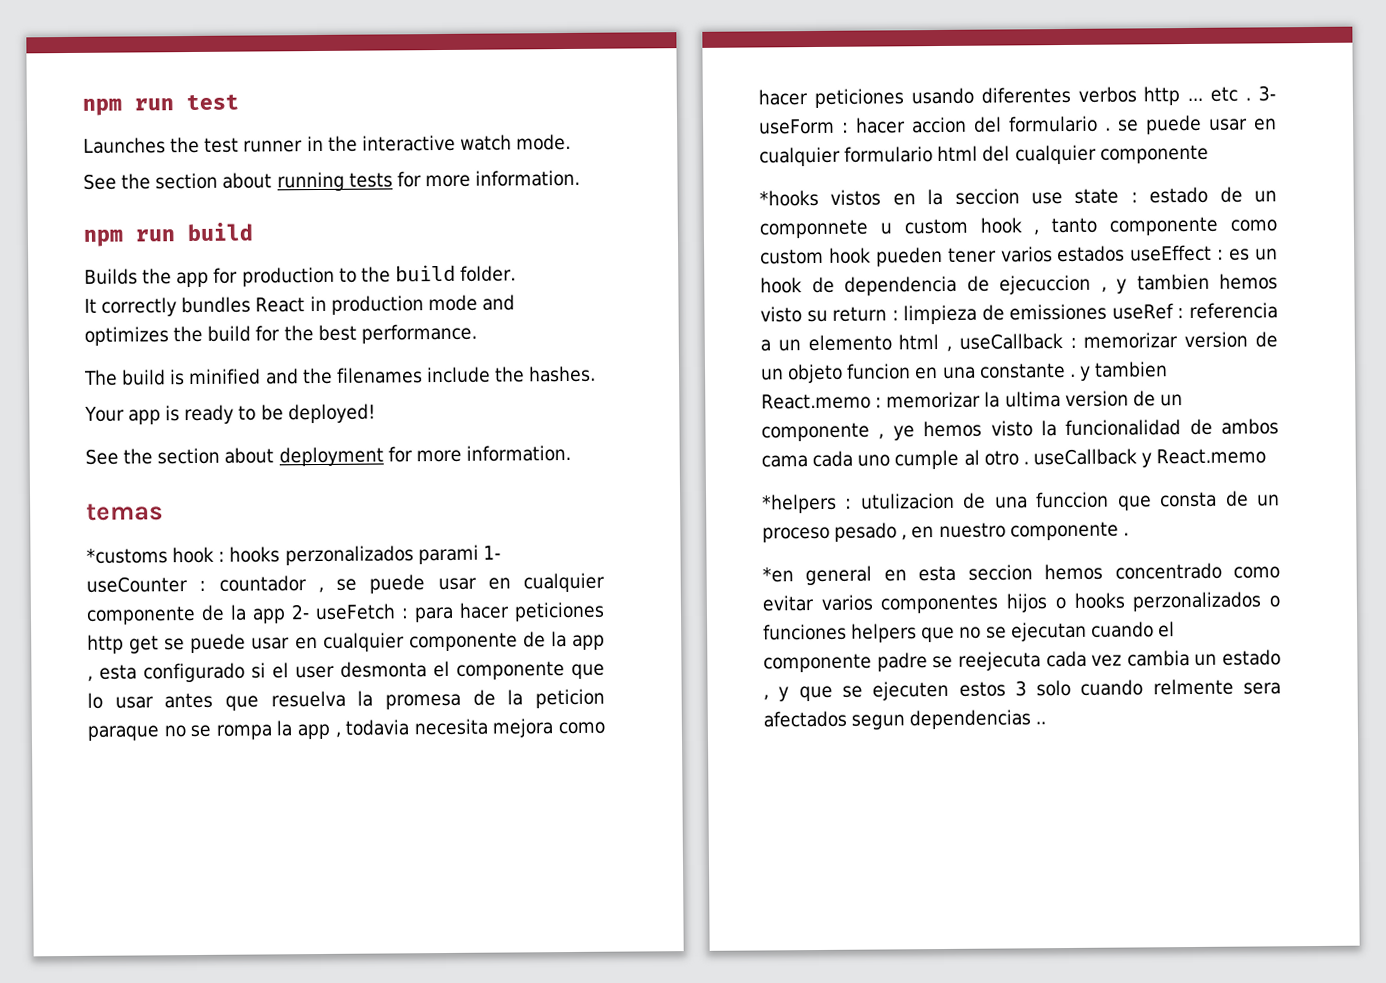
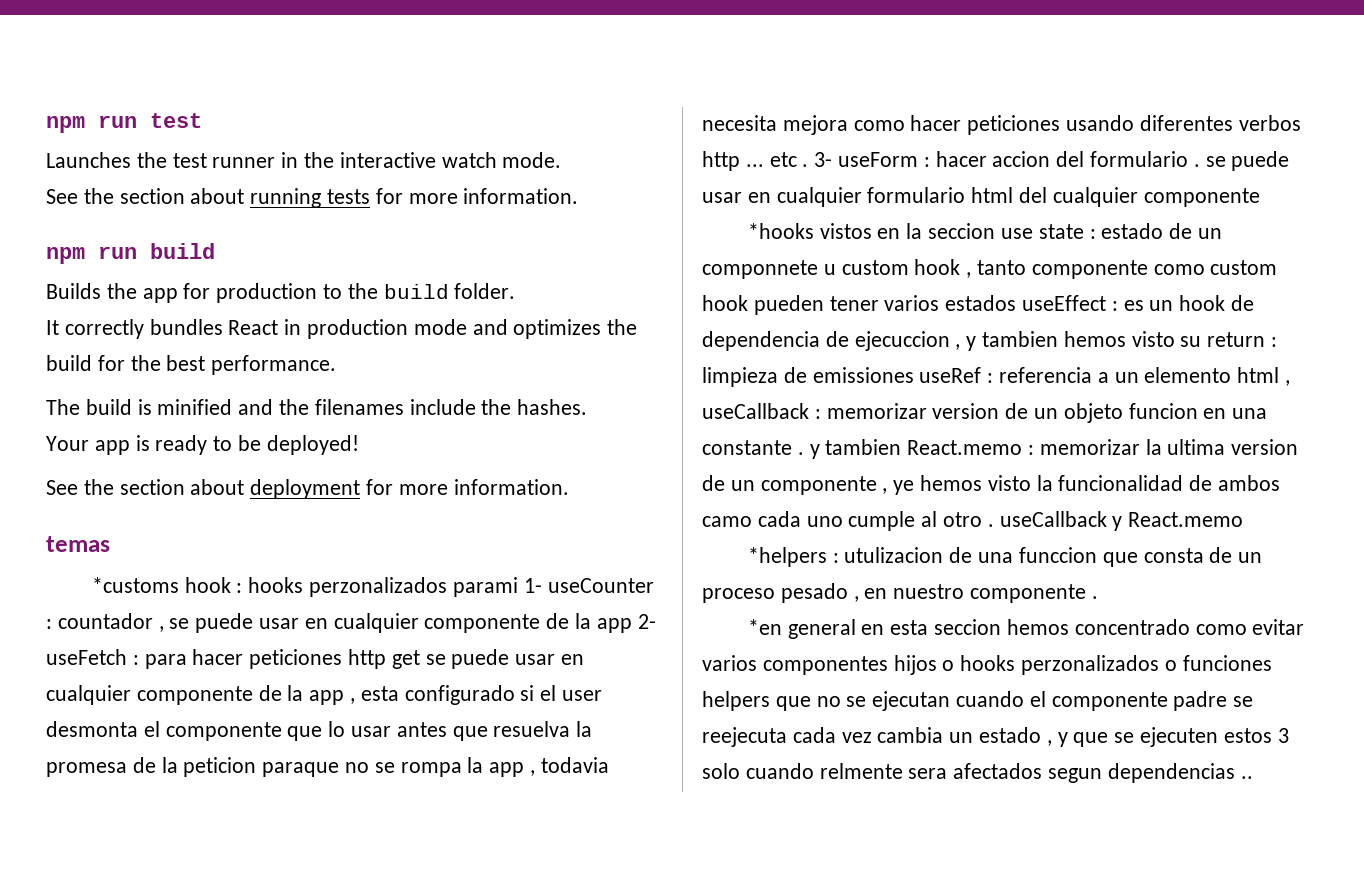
- memorizar la ultima version de un componente , ye hemos visto la funcionalidad de ambos cama cada uno cumple al otro . useCallback y React.memo
+ memorizar la ultima version de un componente , ye hemos visto la funcionalidad de ambos camo cada uno cumple al otro . useCallback y React.memo

